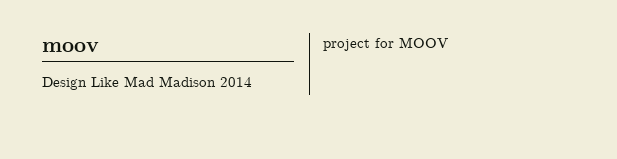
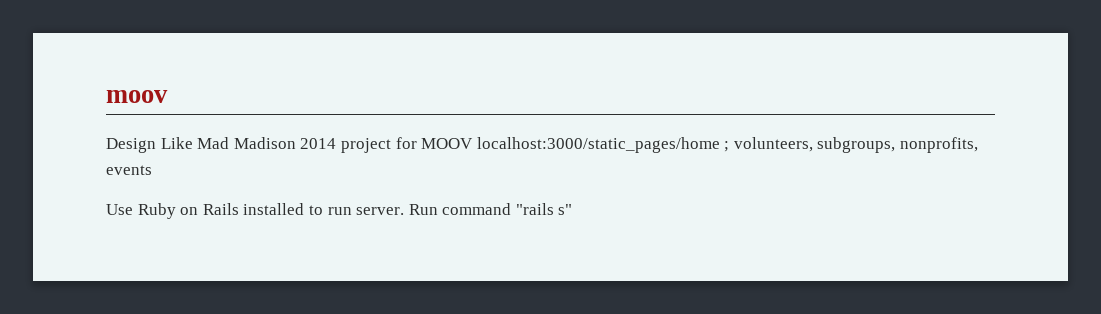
- Design Like Mad Madison 2014 project for MOOV
+ Design Like Mad Madison 2014 project for MOOV localhost:3000/static_pages/home ; volunteers, subgroups, nonprofits, events
+ Use Ruby on Rails installed to run server. Run command "rails s"

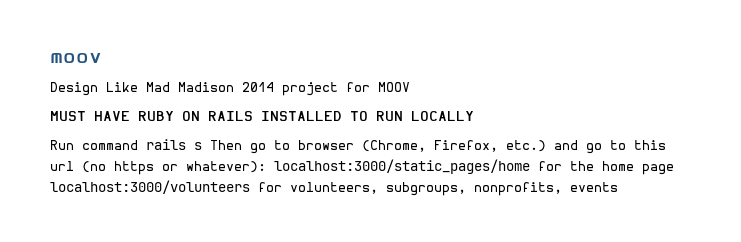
- Design Like Mad Madison 2014 project for MOOV localhost:3000/static_pages/home ; volunteers, subgroups, nonprofits, events
- Use Ruby on Rails installed to run server. Run command "rails s"
+ Design Like Mad Madison 2014 project for MOOV
+ MUST HAVE RUBY ON RAILS INSTALLED TO RUN LOCALLY
+ Run command rails s Then go to browser (Chrome, Firefox, etc.) and go to this url (no https or whatever): localhost:3000/static_pages/home for the home page localhost:3000/volunteers for volunteers, subgroups, nonprofits, events

